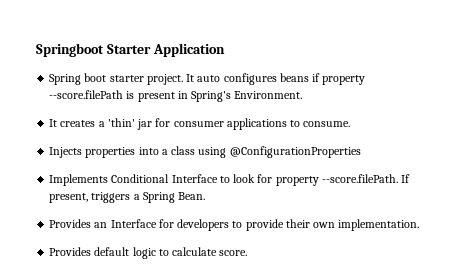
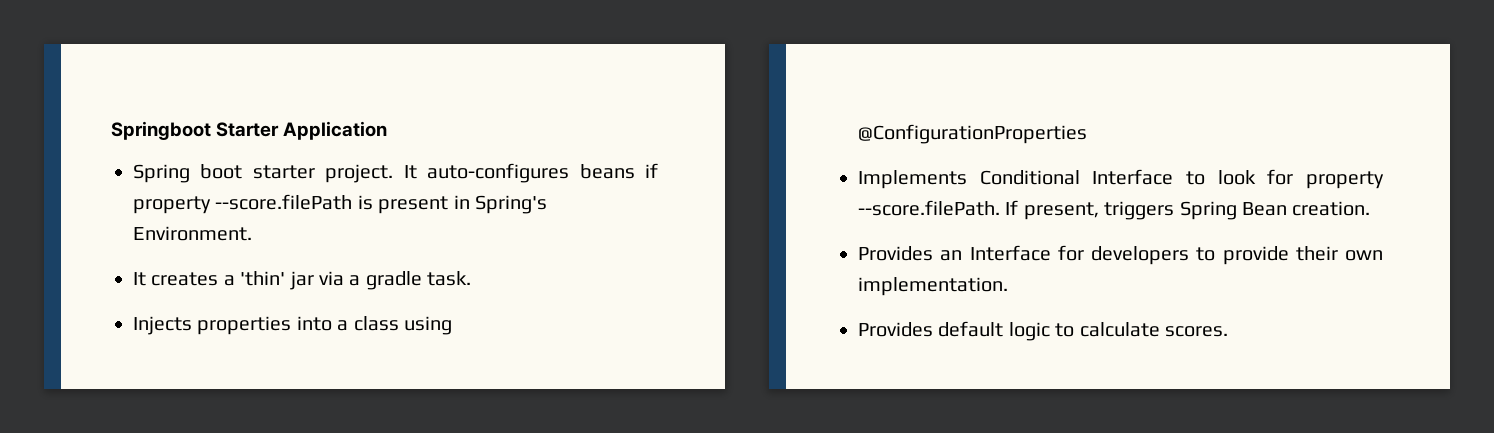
- It auto configures beans if property --score.filePath is present in Spring's Environment.
+ It auto-configures beans if property --score.filePath is present in Spring's Environment.
- It creates a 'thin' jar for consumer applications to consume.
+ It creates a 'thin' jar via a gradle task.
- Implements Conditional Interface to look for property --score.filePath. If present, triggers a Spring Bean.
+ Implements Conditional Interface to look for property --score.filePath. If present, triggers Spring Bean creation.
- Provides default logic to calculate score.
+ Provides default logic to calculate scores.

